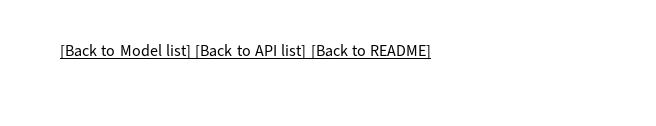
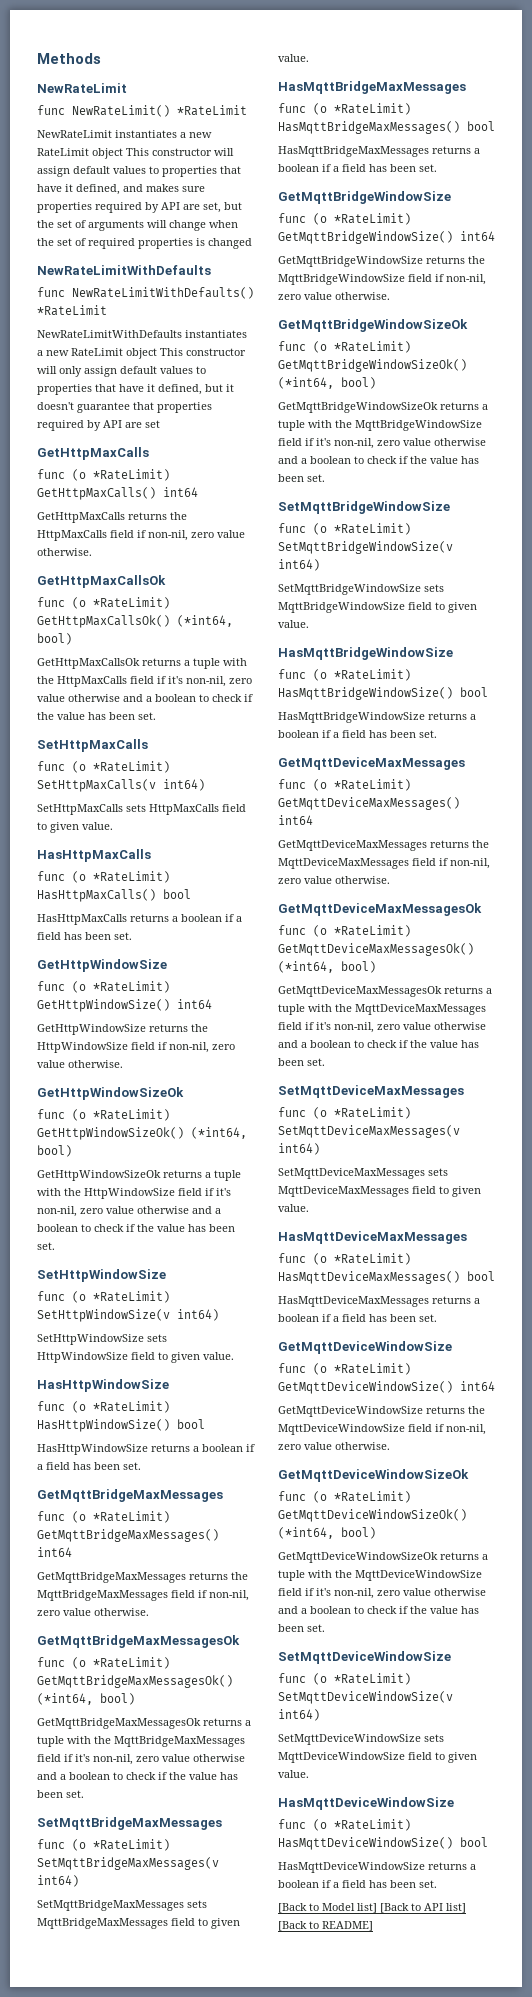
+ Methods
+ NewRateLimit
+ func NewRateLimit() *RateLimit
+ NewRateLimit instantiates a new RateLimit object This constructor will assign default values to properties that have it defined, and makes sure properties required by API are set, but the set of arguments will change when the set of required properties is changed
+ NewRateLimitWithDefaults
+ func NewRateLimitWithDefaults() *RateLimit
+ NewRateLimitWithDefaults instantiates a new RateLimit object This constructor will only assign default values to properties that have it defined, but it doesn't guarantee that properties required by API are set
+ GetHttpMaxCalls
+ func (o *RateLimit) GetHttpMaxCalls() int64
+ GetHttpMaxCalls returns the HttpMaxCalls field if non-nil, zero value otherwise.
+ GetHttpMaxCallsOk
+ func (o *RateLimit) GetHttpMaxCallsOk() (*int64, bool)
+ GetHttpMaxCallsOk returns a tuple with the HttpMaxCalls field if it's non-nil, zero value otherwise and a boolean to check if the value has been set.
+ SetHttpMaxCalls
+ func (o *RateLimit) SetHttpMaxCalls(v int64)
+ SetHttpMaxCalls sets HttpMaxCalls field to given value.
+ HasHttpMaxCalls
+ func (o *RateLimit) HasHttpMaxCalls() bool
+ HasHttpMaxCalls returns a boolean if a field has been set.
+ GetHttpWindowSize
+ func (o *RateLimit) GetHttpWindowSize() int64
+ GetHttpWindowSize returns the HttpWindowSize field if non-nil, zero value otherwise.
+ GetHttpWindowSizeOk
+ func (o *RateLimit) GetHttpWindowSizeOk() (*int64, bool)
+ GetHttpWindowSizeOk returns a tuple with the HttpWindowSize field if it's non-nil, zero value otherwise and a boolean to check if the value has been set.
+ SetHttpWindowSize
+ func (o *RateLimit) SetHttpWindowSize(v int64)
+ SetHttpWindowSize sets HttpWindowSize field to given value.
+ HasHttpWindowSize
+ func (o *RateLimit) HasHttpWindowSize() bool
+ HasHttpWindowSize returns a boolean if a field has been set.
+ GetMqttBridgeMaxMessages
+ func (o *RateLimit) GetMqttBridgeMaxMessages() int64
+ GetMqttBridgeMaxMessages returns the MqttBridgeMaxMessages field if non-nil, zero value otherwise.
+ GetMqttBridgeMaxMessagesOk
+ func (o *RateLimit) GetMqttBridgeMaxMessagesOk() (*int64, bool)
+ GetMqttBridgeMaxMessagesOk returns a tuple with the MqttBridgeMaxMessages field if it's non-nil, zero value otherwise and a boolean to check if the value has been set.
+ SetMqttBridgeMaxMessages
+ func (o *RateLimit) SetMqttBridgeMaxMessages(v int64)
+ SetMqttBridgeMaxMessages sets MqttBridgeMaxMessages field to given value.
+ HasMqttBridgeMaxMessages
+ func (o *RateLimit) HasMqttBridgeMaxMessages() bool
+ HasMqttBridgeMaxMessages returns a boolean if a field has been set.
+ GetMqttBridgeWindowSize
+ func (o *RateLimit) GetMqttBridgeWindowSize() int64
+ GetMqttBridgeWindowSize returns the MqttBridgeWindowSize field if non-nil, zero value otherwise.
+ GetMqttBridgeWindowSizeOk
+ func (o *RateLimit) GetMqttBridgeWindowSizeOk() (*int64, bool)
+ GetMqttBridgeWindowSizeOk returns a tuple with the MqttBridgeWindowSize field if it's non-nil, zero value otherwise and a boolean to check if the value has been set.
+ SetMqttBridgeWindowSize
+ func (o *RateLimit) SetMqttBridgeWindowSize(v int64)
+ SetMqttBridgeWindowSize sets MqttBridgeWindowSize field to given value.
+ HasMqttBridgeWindowSize
+ func (o *RateLimit) HasMqttBridgeWindowSize() bool
+ HasMqttBridgeWindowSize returns a boolean if a field has been set.
+ GetMqttDeviceMaxMessages
+ func (o *RateLimit) GetMqttDeviceMaxMessages() int64
+ GetMqttDeviceMaxMessages returns the MqttDeviceMaxMessages field if non-nil, zero value otherwise.
+ GetMqttDeviceMaxMessagesOk
+ func (o *RateLimit) GetMqttDeviceMaxMessagesOk() (*int64, bool)
+ GetMqttDeviceMaxMessagesOk returns a tuple with the MqttDeviceMaxMessages field if it's non-nil, zero value otherwise and a boolean to check if the value has been set.
+ SetMqttDeviceMaxMessages
+ func (o *RateLimit) SetMqttDeviceMaxMessages(v int64)
+ SetMqttDeviceMaxMessages sets MqttDeviceMaxMessages field to given value.
+ HasMqttDeviceMaxMessages
+ func (o *RateLimit) HasMqttDeviceMaxMessages() bool
+ HasMqttDeviceMaxMessages returns a boolean if a field has been set.
+ GetMqttDeviceWindowSize
+ func (o *RateLimit) GetMqttDeviceWindowSize() int64
+ GetMqttDeviceWindowSize returns the MqttDeviceWindowSize field if non-nil, zero value otherwise.
+ GetMqttDeviceWindowSizeOk
+ func (o *RateLimit) GetMqttDeviceWindowSizeOk() (*int64, bool)
+ GetMqttDeviceWindowSizeOk returns a tuple with the MqttDeviceWindowSize field if it's non-nil, zero value otherwise and a boolean to check if the value has been set.
+ SetMqttDeviceWindowSize
+ func (o *RateLimit) SetMqttDeviceWindowSize(v int64)
+ SetMqttDeviceWindowSize sets MqttDeviceWindowSize field to given value.
+ HasMqttDeviceWindowSize
+ func (o *RateLimit) HasMqttDeviceWindowSize() bool
+ HasMqttDeviceWindowSize returns a boolean if a field has been set.

